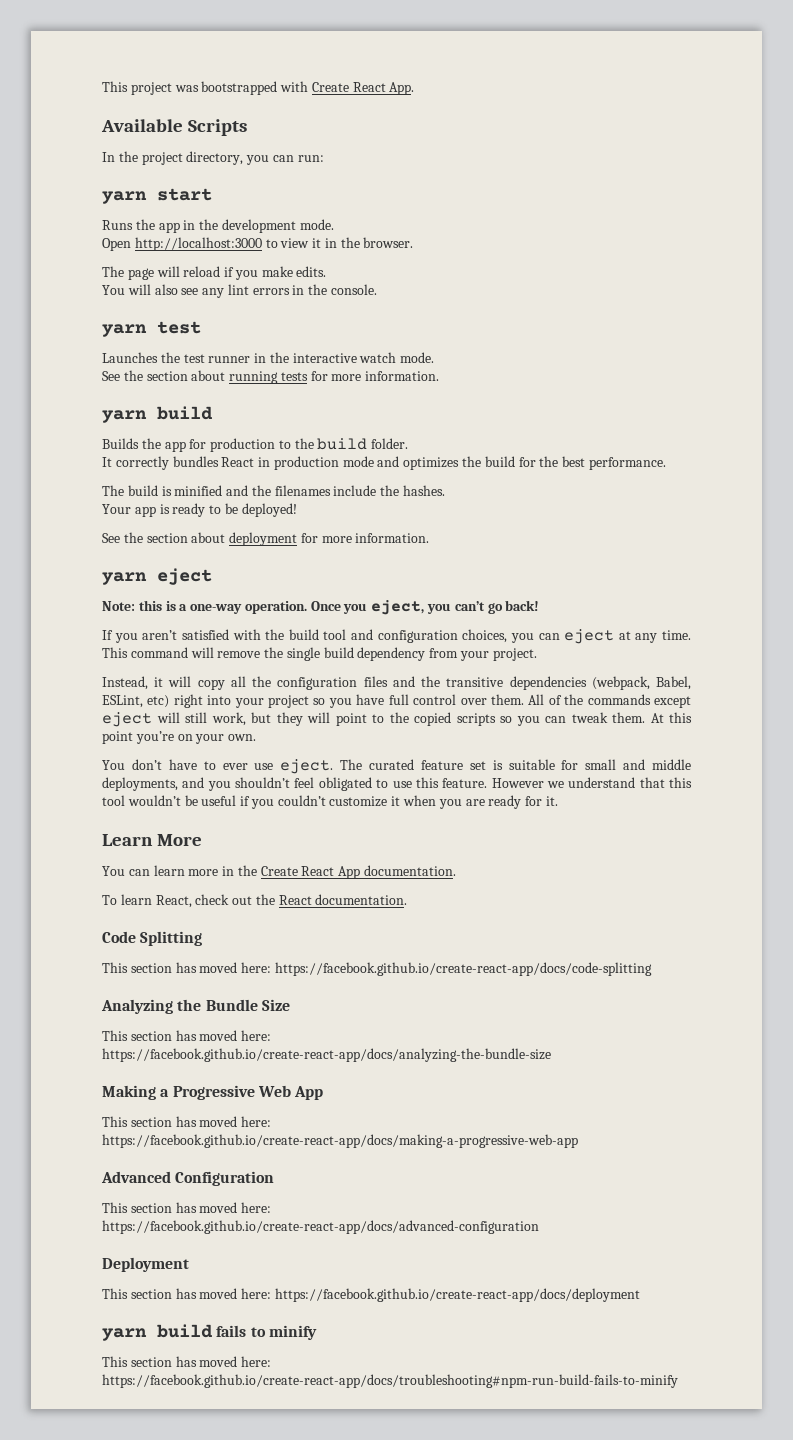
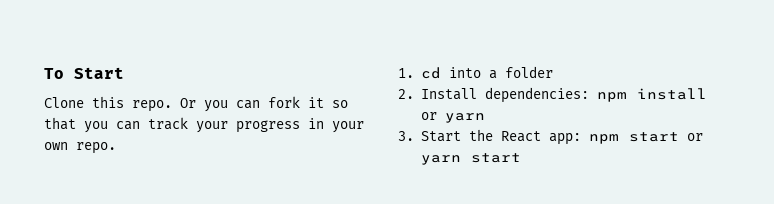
- This project was bootstrapped with Create React App.
- Available Scripts
- In the project directory, you can run:
- yarn start
- Runs the app in the development mode.
- Open http://localhost:3000 to view it in the browser.
- The page will reload if you make edits.
- You will also see any lint errors in the console.
- yarn test
- Launches the test runner in the interactive watch mode.
- See the section about running tests for more information.
- yarn build
- Builds the app for production to the build folder.
- It correctly bundles React in production mode and optimizes the build for the best performance.
- The build is minified and the filenames include the hashes.
- Your app is ready to be deployed!
- See the section about deployment for more information.
- yarn eject
- Note: this is a one-way operation. Once you eject, you can’t go back!
- If you aren’t satisfied with the build tool and configuration choices, you can eject at any time. This command will remove the single build dependency from your project.
- Instead, it will copy all the configuration files and the transitive dependencies (webpack, Babel, ESLint, etc) right into your project so you have full control over them. All of the commands except eject will still work, but they will point to the copied scripts so you can tweak them. At this point you’re on your own.
- You don’t have to ever use eject. The curated feature set is suitable for small and middle deployments, and you shouldn’t feel obligated to use this feature. However we understand that this tool wouldn’t be useful if you couldn’t customize it when you are ready for it.
- Learn More
- You can learn more in the Create React App documentation.
- To learn React, check out the React documentation.
- Code Splitting
- This section has moved here: https://facebook.github.io/create-react-app/docs/code-splitting
- Analyzing the Bundle Size
- This section has moved here: https://facebook.github.io/create-react-app/docs/analyzing-the-bundle-size
- Making a Progressive Web App
- This section has moved here: https://facebook.github.io/create-react-app/docs/making-a-progressive-web-app
- Advanced Configuration
- This section has moved here: https://facebook.github.io/create-react-app/docs/advanced-configuration
- Deployment
- This section has moved here: https://facebook.github.io/create-react-app/docs/deployment
- yarn build fails to minify
- This section has moved here: https://facebook.github.io/create-react-app/docs/troubleshooting#npm-run-build-fails-to-minify
+ To Start
+ Clone this repo. Or you can fork it so that you can track your progress in your own repo.
+ 1. cd into a folder
+ 2. Install dependencies: npm install or yarn
+ 3. Start the React app: npm start or yarn start

